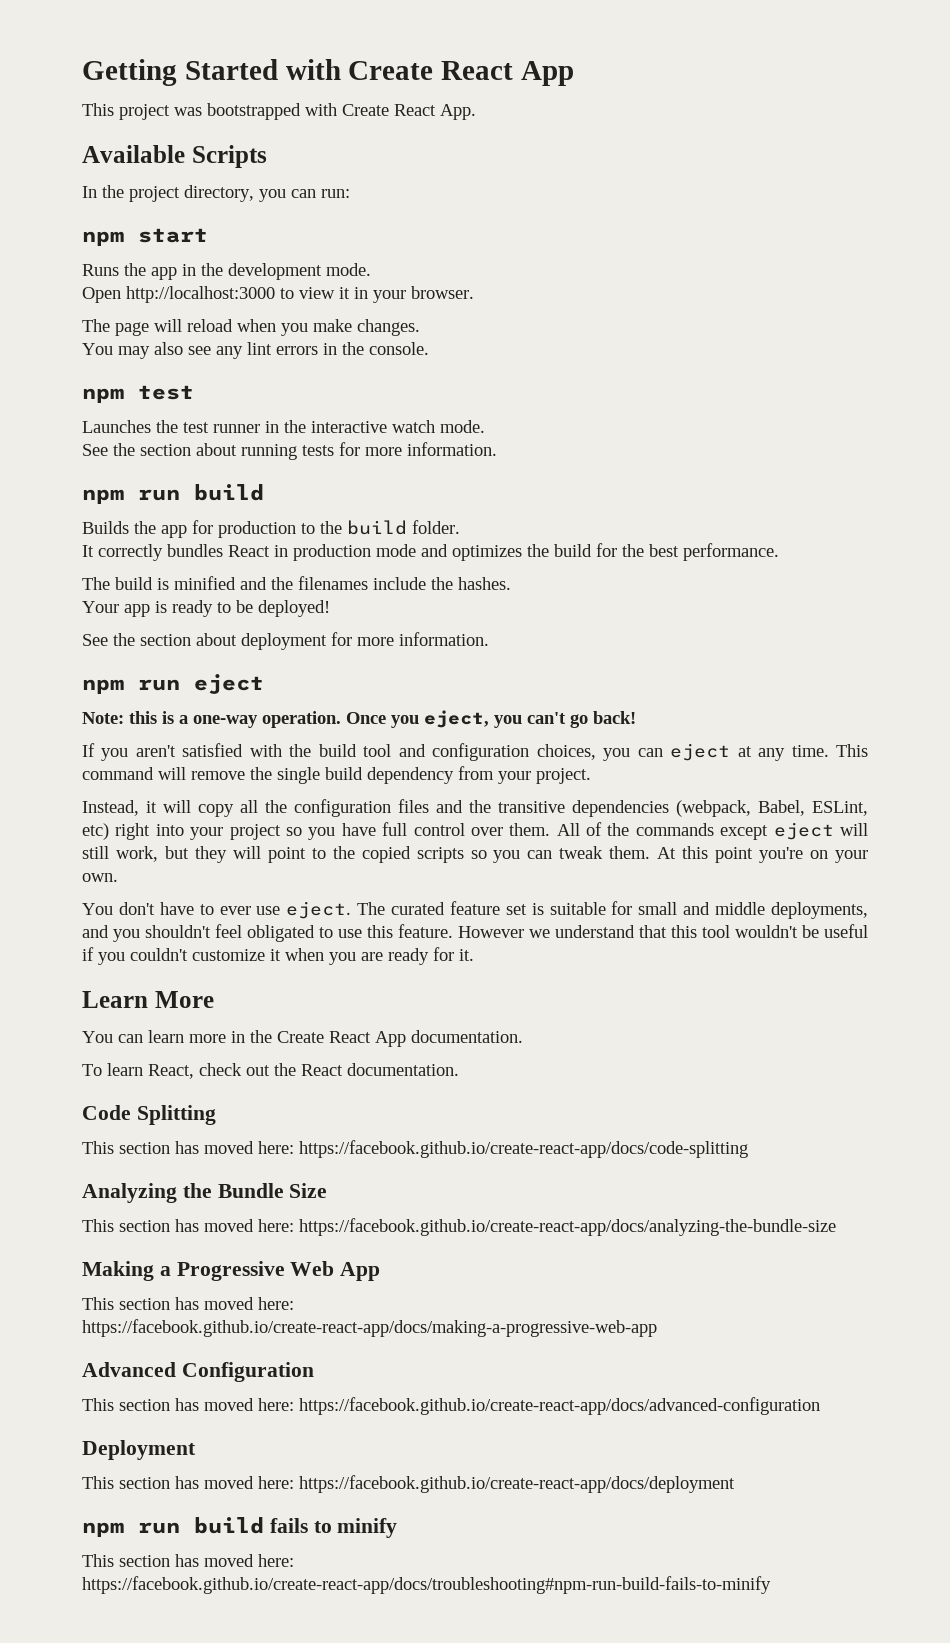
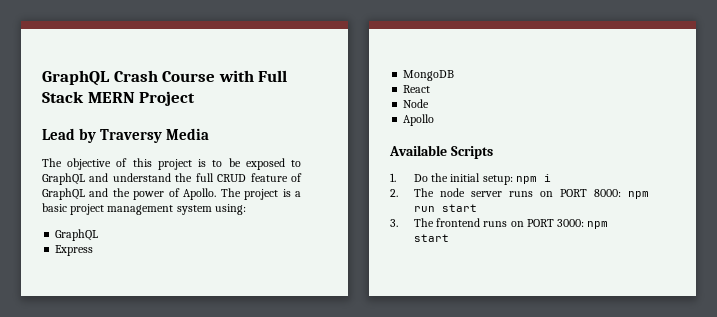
- Getting Started with Create React App
- This project was bootstrapped with Create React App.
+ GraphQL Crash Course with Full Stack MERN Project
+ Lead by Traversy Media
+ The objective of this project is to be exposed to GraphQL and understand the full CRUD feature of GraphQL and the power of Apollo. The project is a basic project management system using:
+ GraphQL
+ Express
+ MongoDB
+ React
+ Node
+ Apollo
  Available Scripts
- In the project directory, you can run:
- npm start
- Runs the app in the development mode.
- Open http://localhost:3000 to view it in your browser.
- The page will reload when you make changes.
- You may also see any lint errors in the console.
- npm test
- Launches the test runner in the interactive watch mode.
- See the section about running tests for more information.
- npm run build
- Builds the app for production to the build folder.
- It correctly bundles React in production mode and optimizes the build for the best performance.
- The build is minified and the filenames include the hashes.
- Your app is ready to be deployed!
- See the section about deployment for more information.
- npm run eject
- Note: this is a one-way operation. Once you eject, you can't go back!
- If you aren't satisfied with the build tool and configuration choices, you can eject at any time. This command will remove the single build dependency from your project.
- Instead, it will copy all the configuration files and the transitive dependencies (webpack, Babel, ESLint, etc) right into your project so you have full control over them. All of the commands except eject will still work, but they will point to the copied scripts so you can tweak them. At this point you're on your own.
- You don't have to ever use eject. The curated feature set is suitable for small and middle deployments, and you shouldn't feel obligated to use this feature. However we understand that this tool wouldn't be useful if you couldn't customize it when you are ready for it.
- Learn More
- You can learn more in the Create React App documentation.
- To learn React, check out the React documentation.
- Code Splitting
- This section has moved here: https://facebook.github.io/create-react-app/docs/code-splitting
- Analyzing the Bundle Size
- This section has moved here: https://facebook.github.io/create-react-app/docs/analyzing-the-bundle-size
- Making a Progressive Web App
- This section has moved here: https://facebook.github.io/create-react-app/docs/making-a-progressive-web-app
- Advanced Configuration
- This section has moved here: https://facebook.github.io/create-react-app/docs/advanced-configuration
- Deployment
- This section has moved here: https://facebook.github.io/create-react-app/docs/deployment
- npm run build fails to minify
- This section has moved here: https://facebook.github.io/create-react-app/docs/troubleshooting#npm-run-build-fails-to-minify
+ 1. Do the initial setup: npm i
+ 2. The node server runs on PORT 8000: npm run start
+ 3. The frontend runs on PORT 3000: npm start

